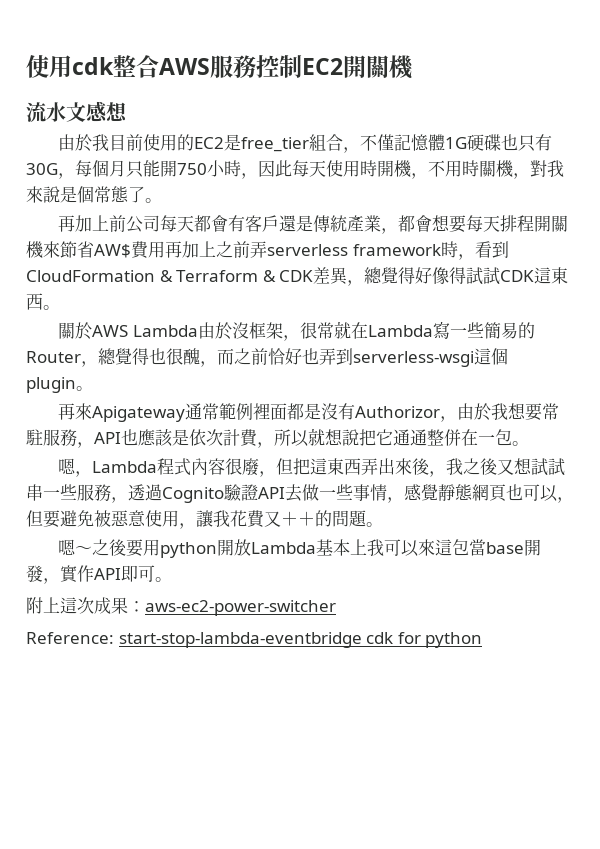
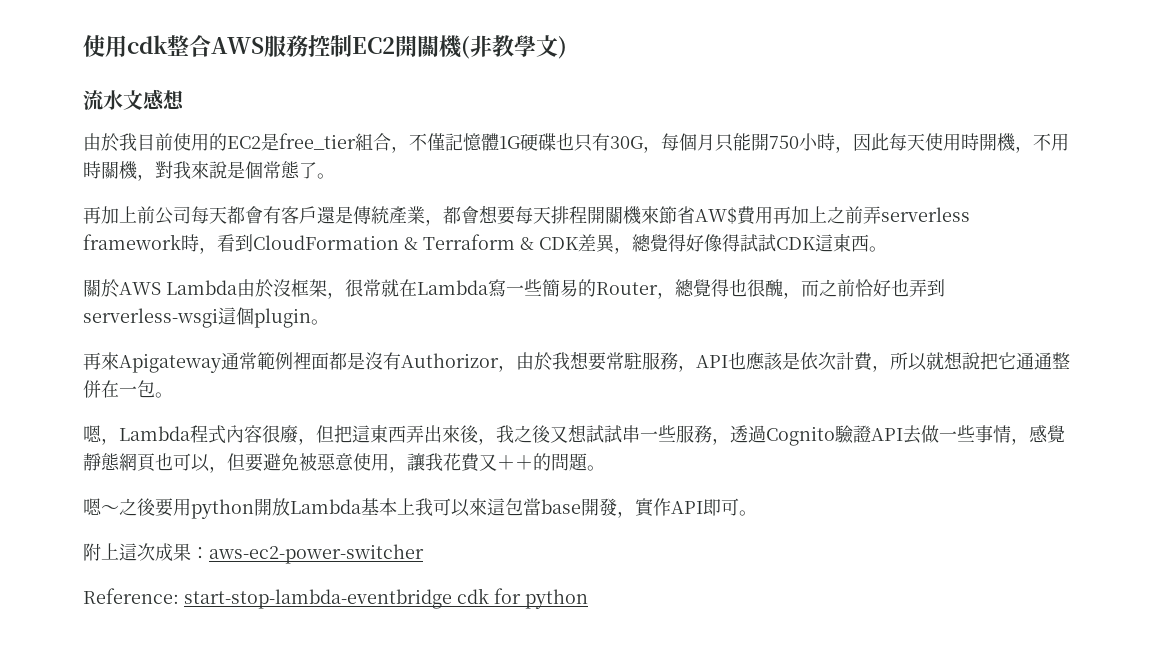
- 使用cdk整合AWS服務控制EC2開關機
+ 使用cdk整合AWS服務控制EC2開關機(非教學文)

